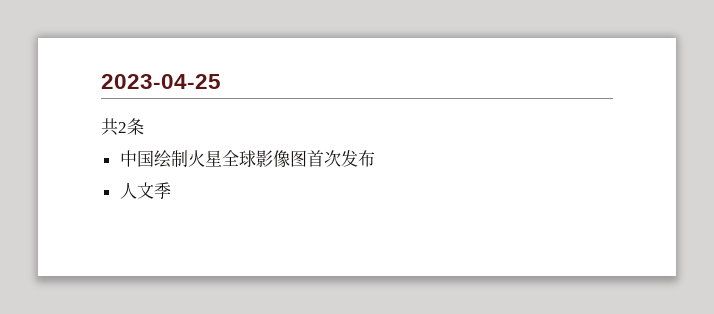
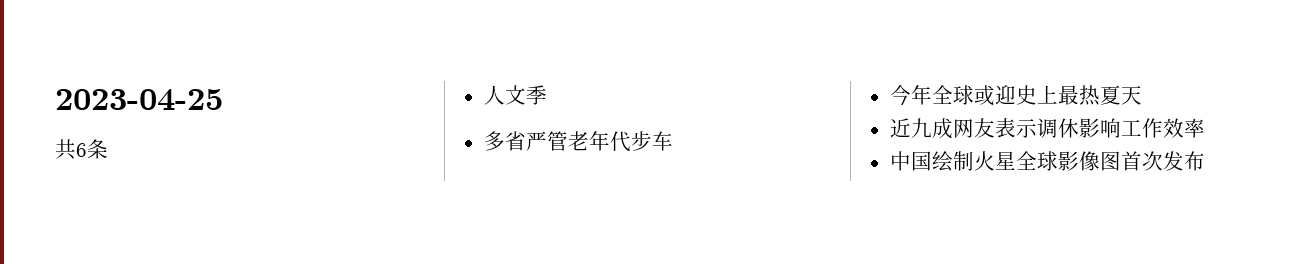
- 共2条
+ 共6条
+ 人文季
+ 多省严管老年代步车
+ 今年全球或迎史上最热夏天
+ 近九成网友表示调休影响工作效率
- 人文季

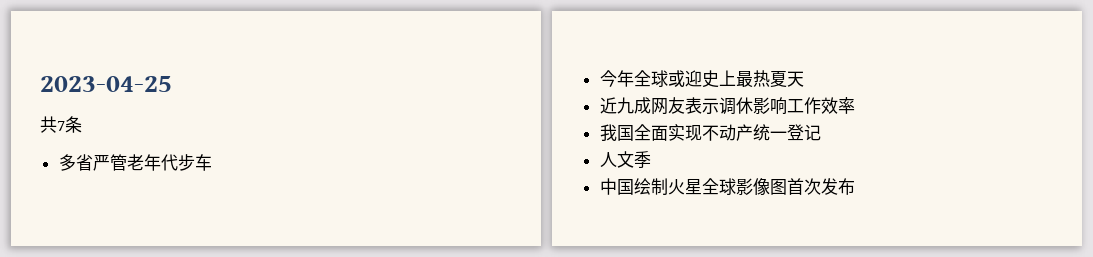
- 共6条
+ 共7条
- 人文季
+ 我国全面实现不动产统一登记
+ 人文季

